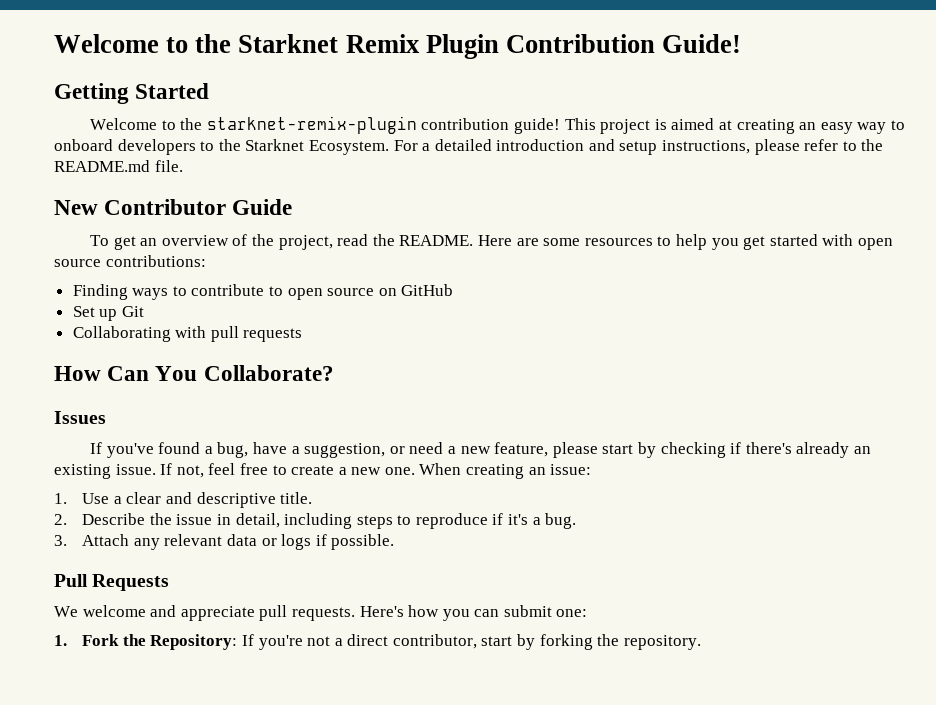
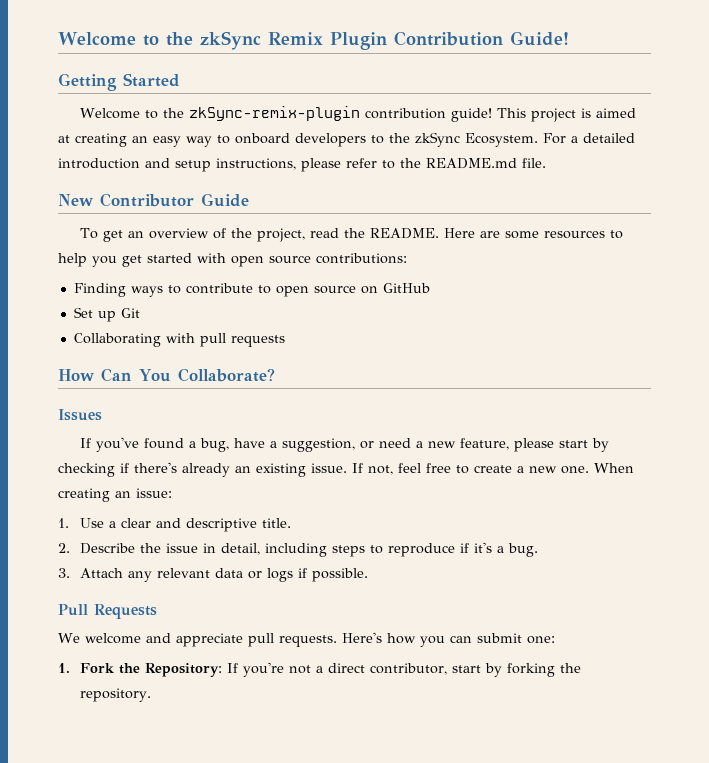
- Welcome to the Starknet Remix Plugin Contribution Guide!
+ Welcome to the zkSync Remix Plugin Contribution Guide!
- Welcome to the starknet-remix-plugin contribution guide!
+ Welcome to the zkSync-remix-plugin contribution guide!
- This project is aimed at creating an easy way to onboard developers to the Starknet Ecosystem.
+ This project is aimed at creating an easy way to onboard developers to the zkSync Ecosystem.

